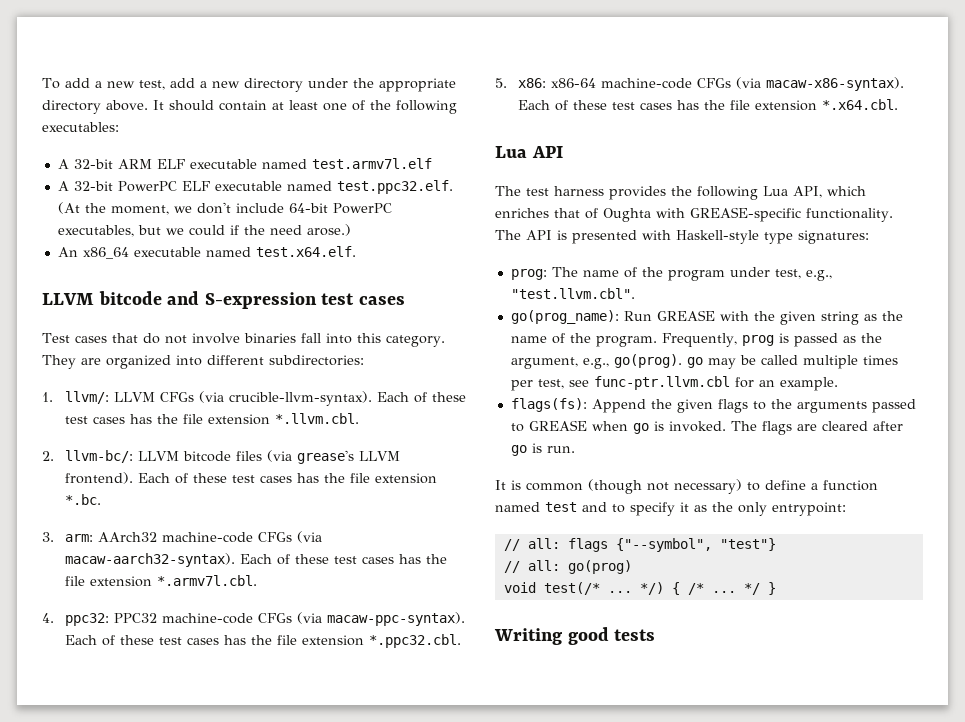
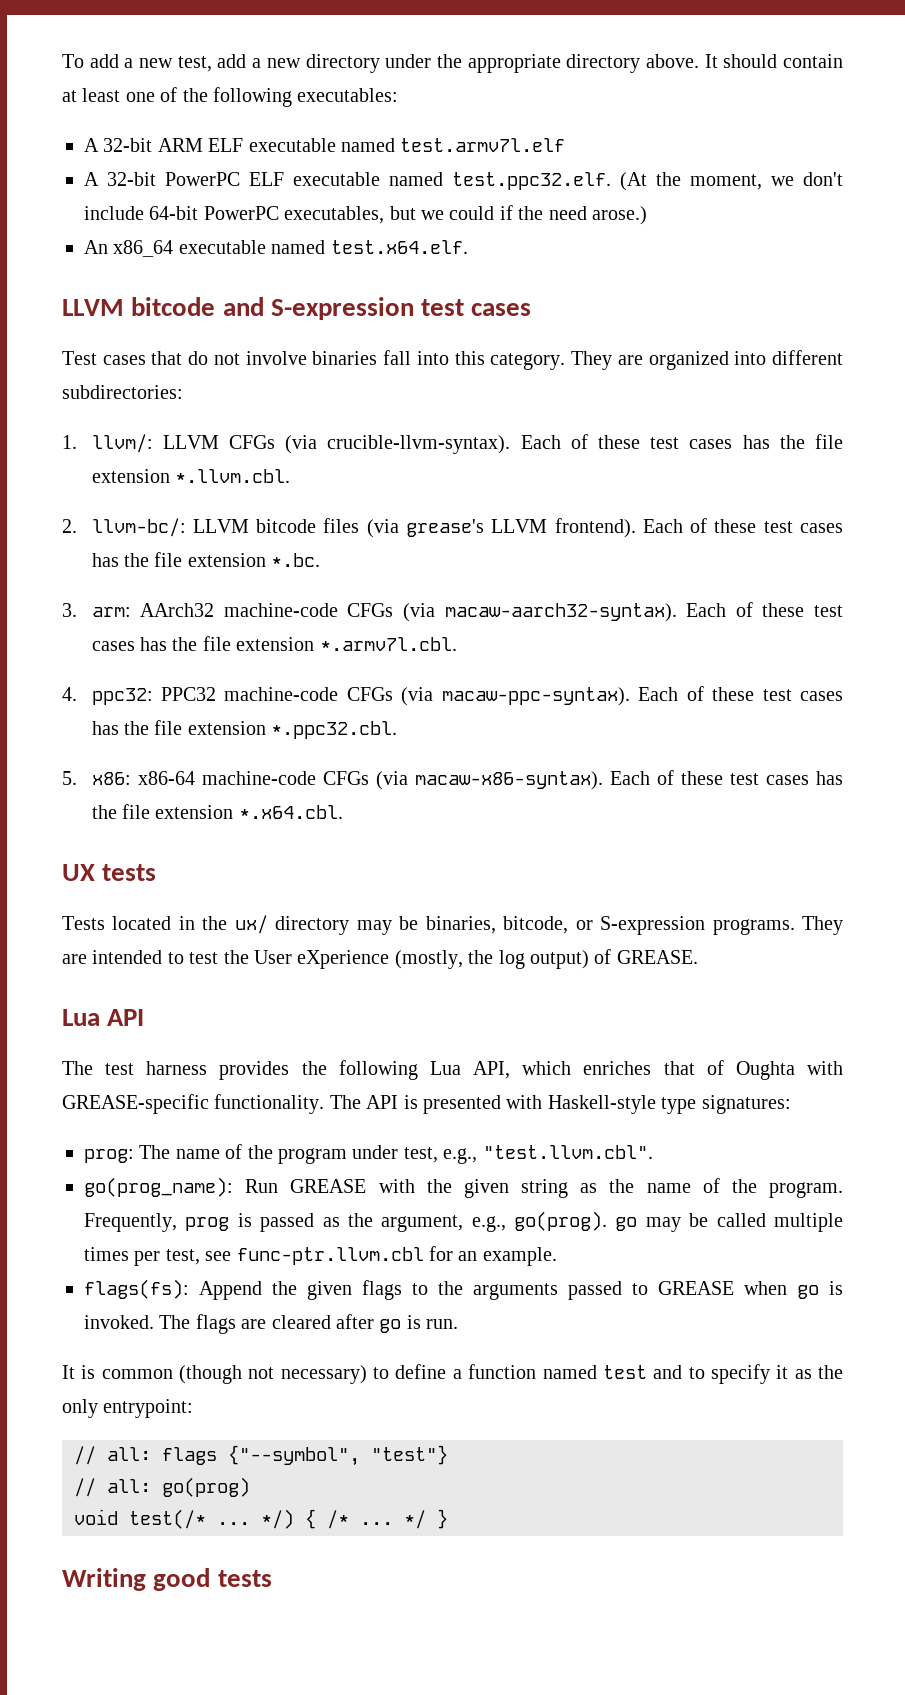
+ UX tests
+ Tests located in the ux/ directory may be binaries, bitcode, or S-expression programs. They are intended to test the User eXperience (mostly, the log output) of GREASE.

